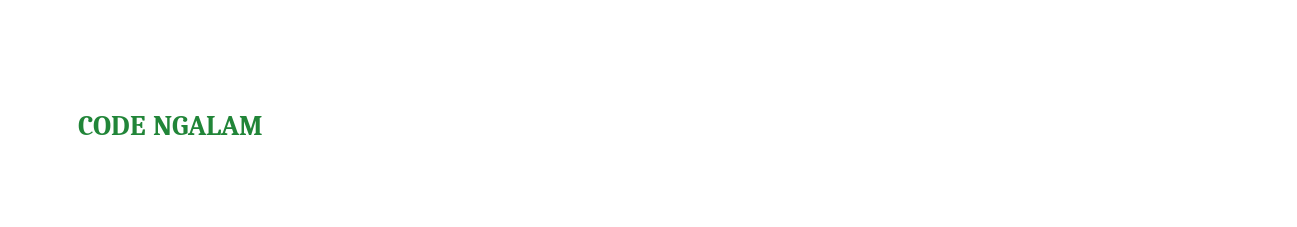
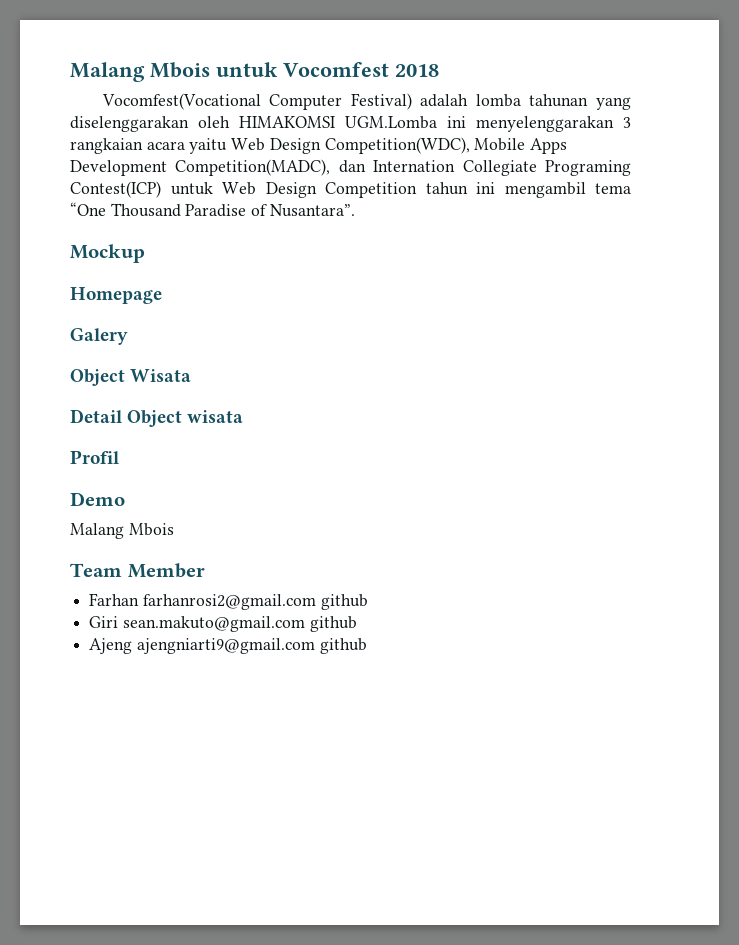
- CODE NGALAM
+ Malang Mbois untuk Vocomfest 2018
+ Vocomfest(Vocational Computer Festival) adalah lomba tahunan yang diselenggarakan oleh HIMAKOMSI UGM.Lomba ini menyelenggarakan 3 rangkaian acara yaitu Web Design Competition(WDC), Mobile Apps Development Competition(MADC), dan Internation Collegiate Programing Contest(ICP) untuk Web Design Competition tahun ini mengambil tema “One Thousand Paradise of Nusantara”.
+ Mockup
+ Homepage
+ Galery
+ Object Wisata
+ Detail Object wisata
+ Profil
+ Demo
+ Malang Mbois
+ Team Member
+ Farhan farhanrosi2@gmail.com github
+ Giri sean.makuto@gmail.com github
+ Ajeng ajengniarti9@gmail.com github

